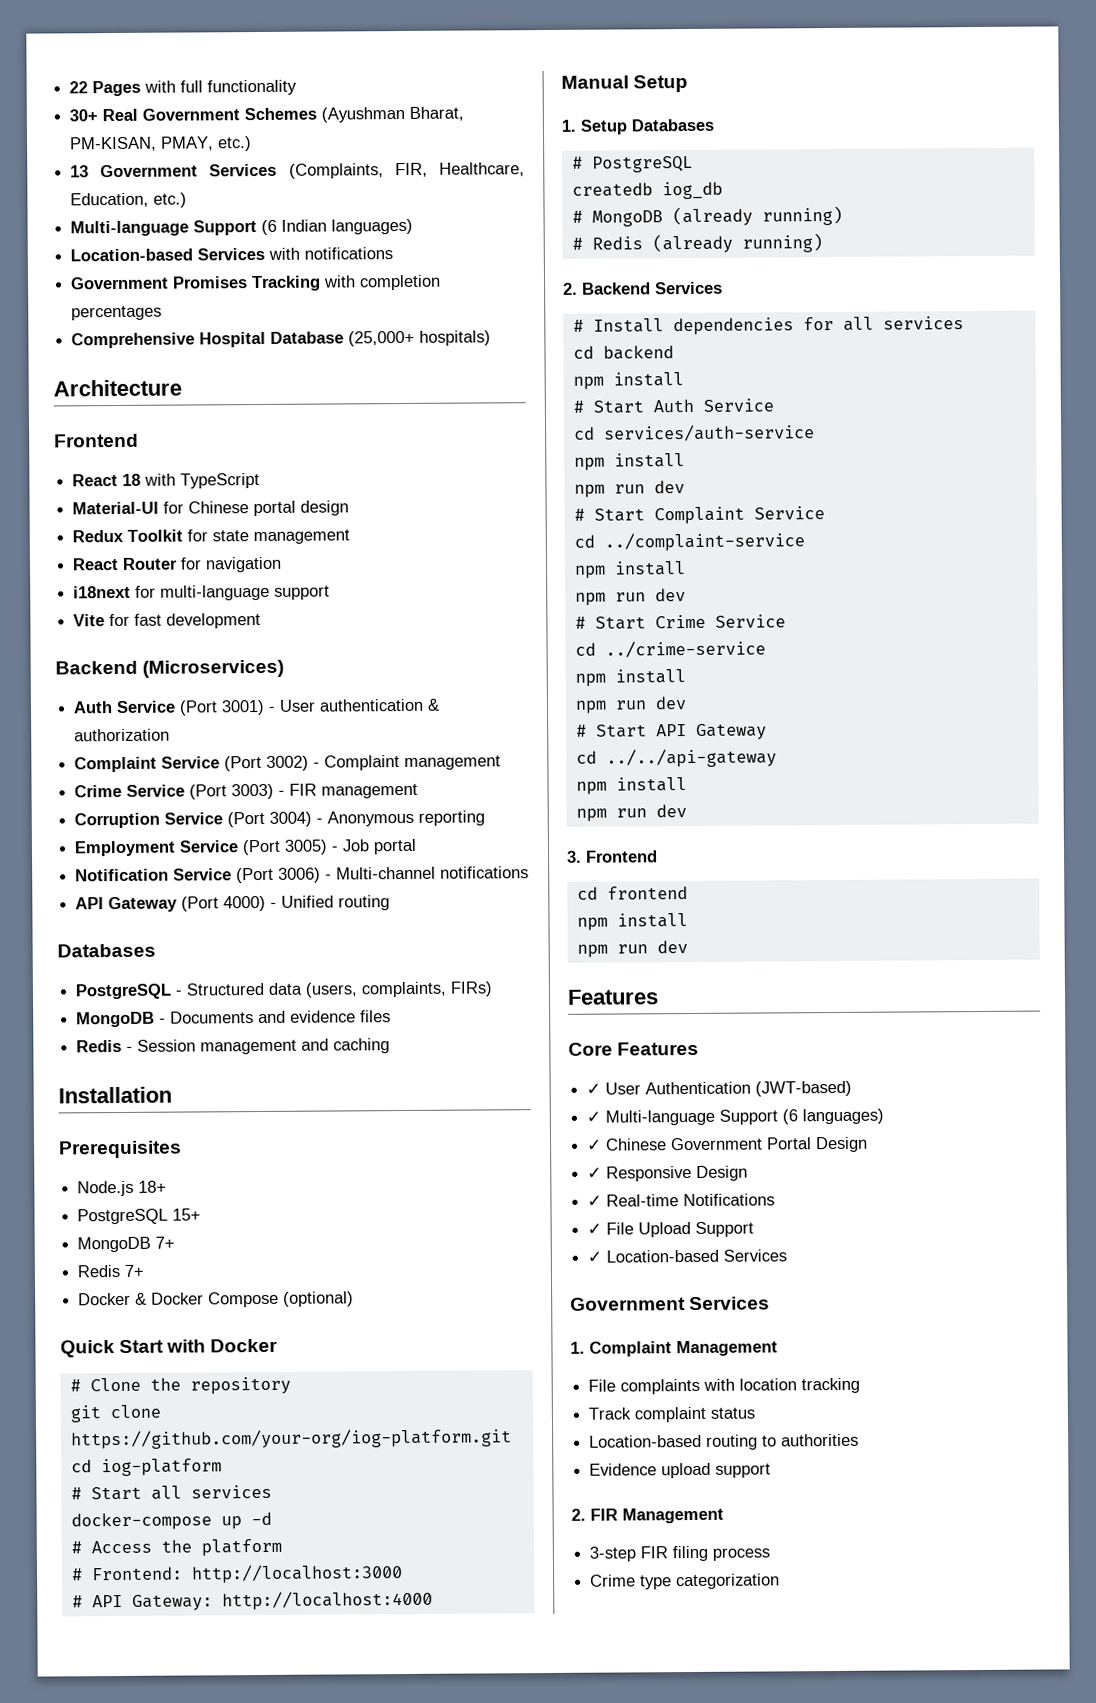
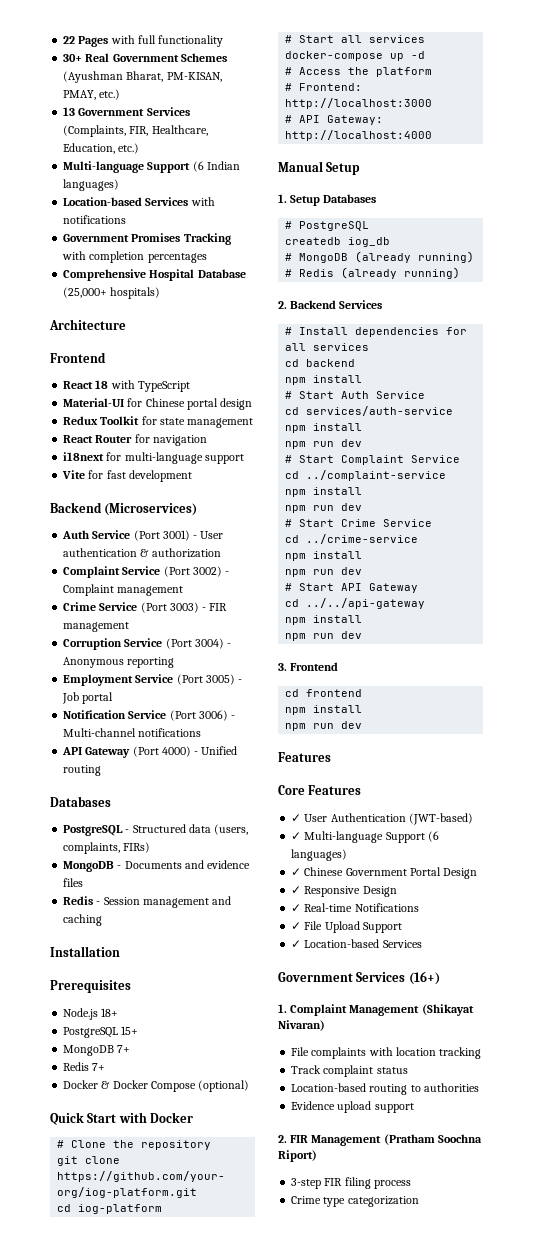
  ✓ Location-based Services
- Government Services
+ Government Services (16+)
- 1. Complaint Management
+ 1. Complaint Management (Shikayat Nivaran)
- 2. FIR Management
+ 2. FIR Management (Pratham Soochna Riport)

